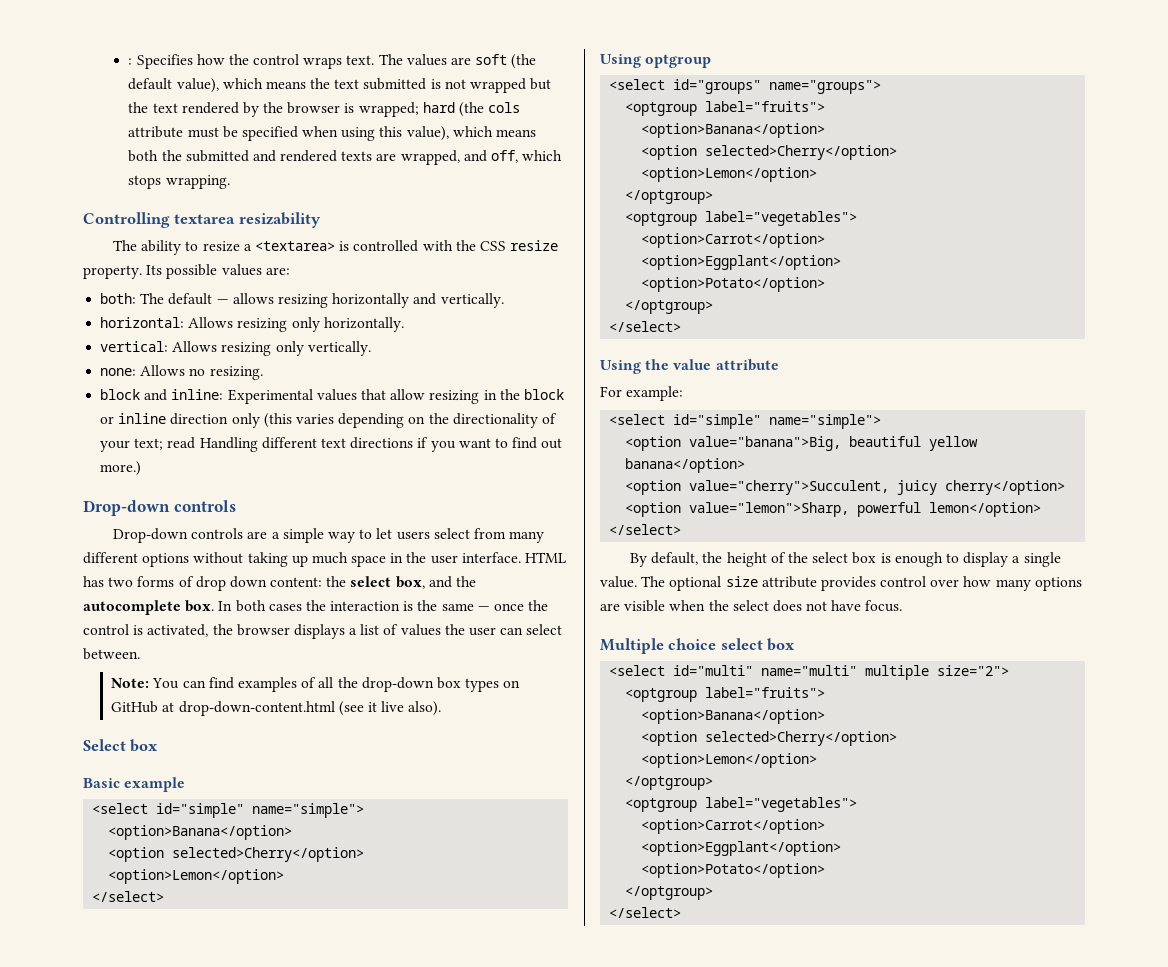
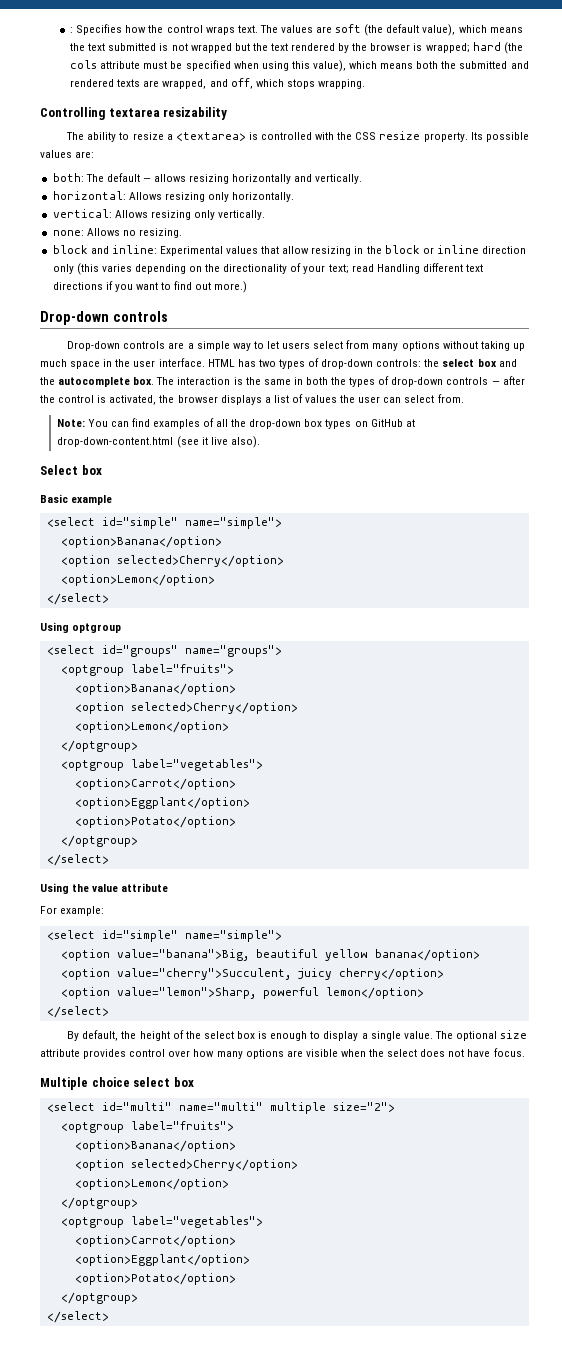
- Drop-down controls are a simple way to let users select from many different options without taking up much space in the user interface.
+ Drop-down controls are a simple way to let users select from many options without taking up much space in the user interface.
- HTML has two forms of drop down content: the select box, and the autocomplete box.
+ HTML has two types of drop-down controls: the select box and the autocomplete box.
- In both cases the interaction is the same — once the control is activated, the browser displays a list of values the user can select between.
+ The interaction is the same in both the types of drop-down controls — after the control is activated, the browser displays a list of values the user can select from.

